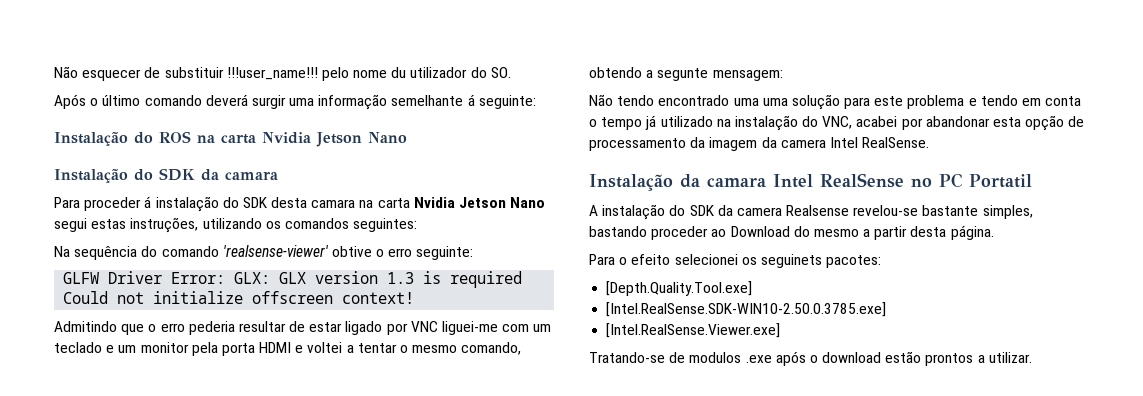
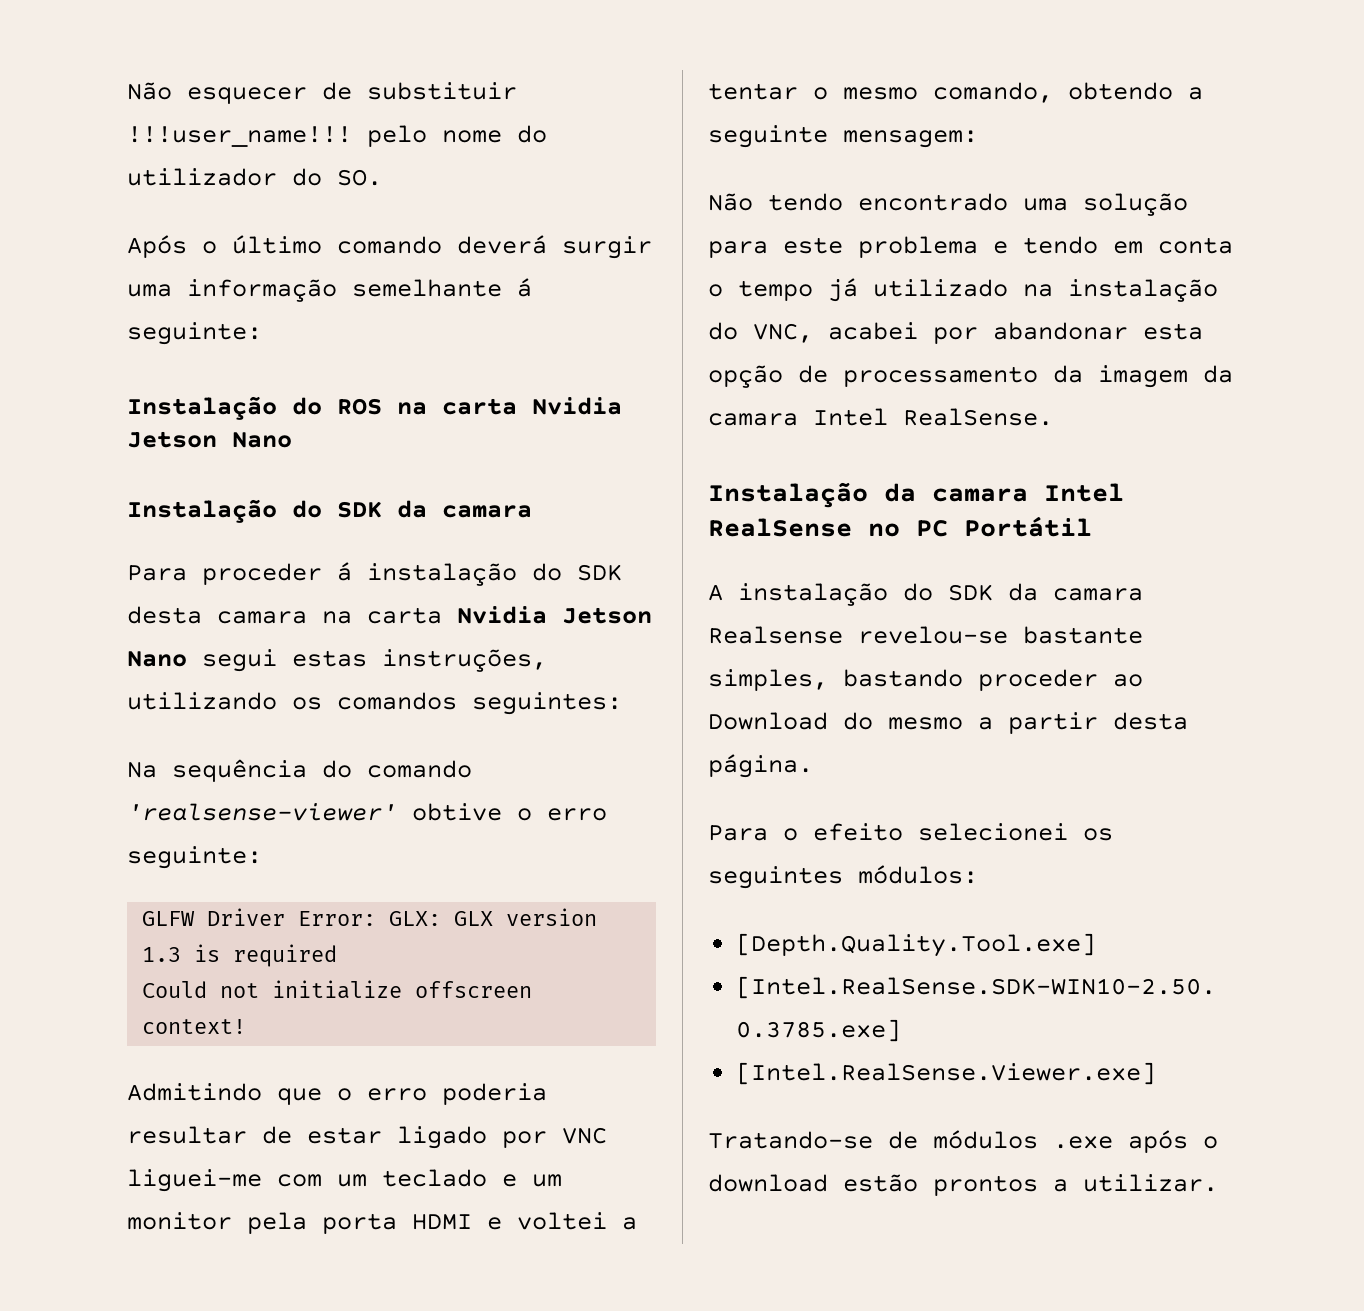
- Não esquecer de substituir !!!user_name!!! pelo nome du utilizador do SO.
+ Não esquecer de substituir !!!user_name!!! pelo nome do utilizador do SO.
- Admitindo que o erro pederia resultar de estar ligado por VNC liguei-me com um teclado e um monitor pela porta HDMI e voltei a tentar o mesmo comando, obtendo a segunte mensagem:
+ Admitindo que o erro poderia resultar de estar ligado por VNC liguei-me com um teclado e um monitor pela porta HDMI e voltei a tentar o mesmo comando, obtendo a seguinte mensagem:
- Não tendo encontrado uma uma solução para este problema e tendo em conta o tempo já utilizado na instalação do VNC, acabei por abandonar esta opção de processamento da imagem da camera Intel RealSense.
+ Não tendo encontrado uma solução para este problema e tendo em conta o tempo já utilizado na instalação do VNC, acabei por abandonar esta opção de processamento da imagem da camara Intel RealSense.
- Instalação da camara Intel RealSense no PC Portatil
+ Instalação da camara Intel RealSense no PC Portátil
- A instalação do SDK da camera Realsense revelou-se bastante simples, bastando proceder ao Download do mesmo a partir desta página.
+ A instalação do SDK da camara Realsense revelou-se bastante simples, bastando proceder ao Download do mesmo a partir desta página.
- Para o efeito selecionei os seguinets pacotes:
+ Para o efeito selecionei os seguintes módulos:
- Tratando-se de modulos .exe após o download estão prontos a utilizar.
+ Tratando-se de módulos .exe após o download estão prontos a utilizar.

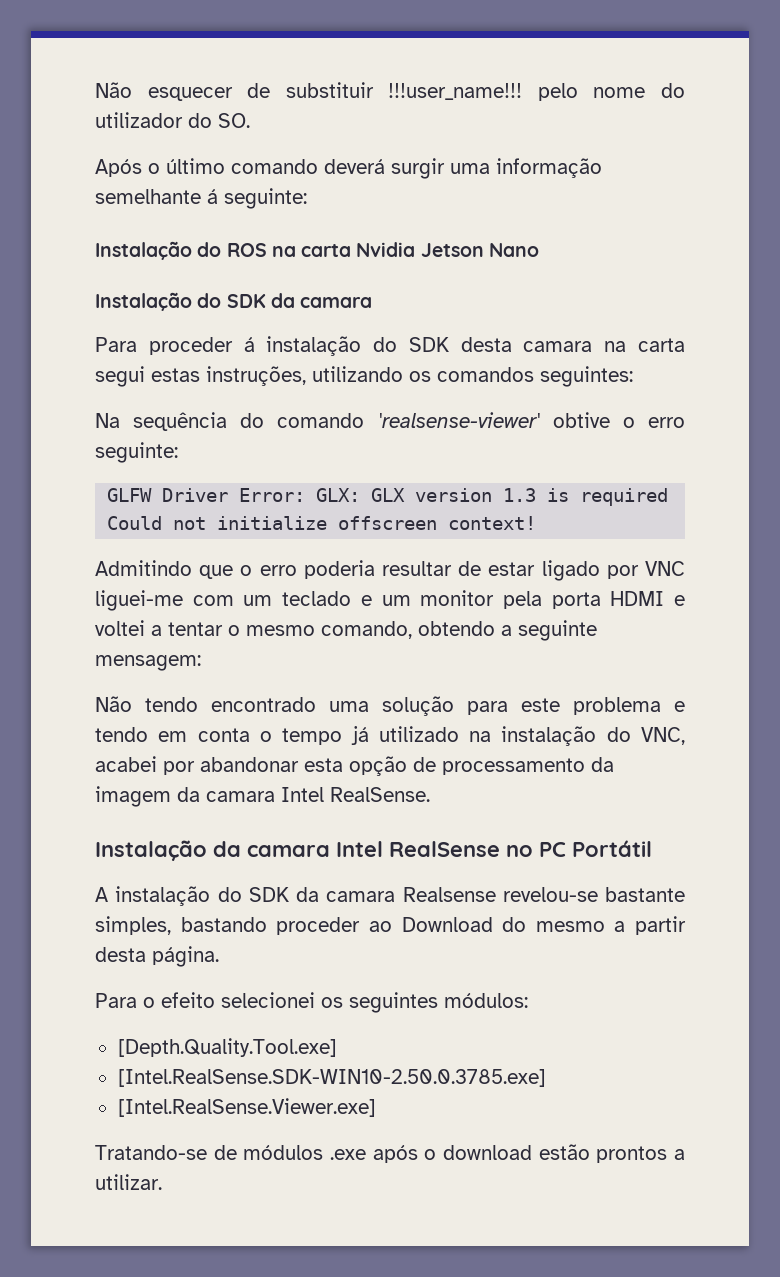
- Para proceder á instalação do SDK desta camara na carta Nvidia Jetson Nano segui estas instruções, utilizando os comandos seguintes:
+ Para proceder á instalação do SDK desta camara na carta segui estas instruções, utilizando os comandos seguintes:

